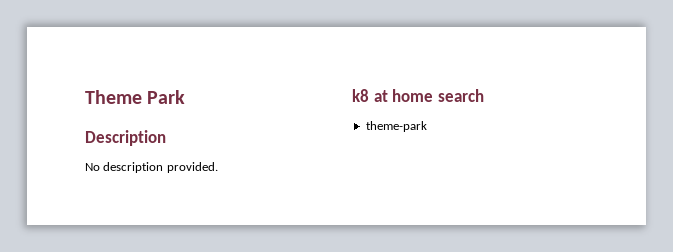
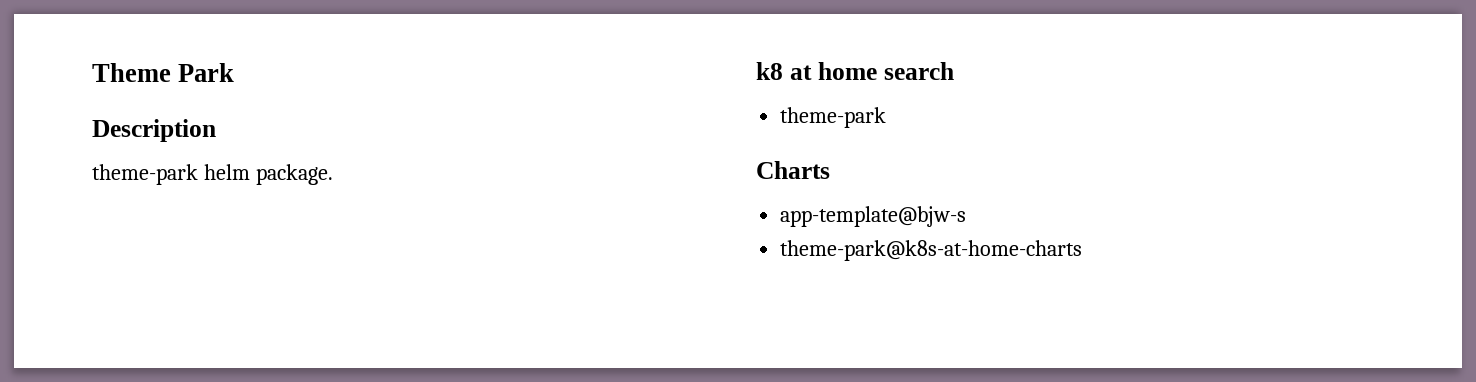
- No description provided.
+ theme-park helm package.
+ Charts
+ app-template@bjw-s
+ theme-park@k8s-at-home-charts

